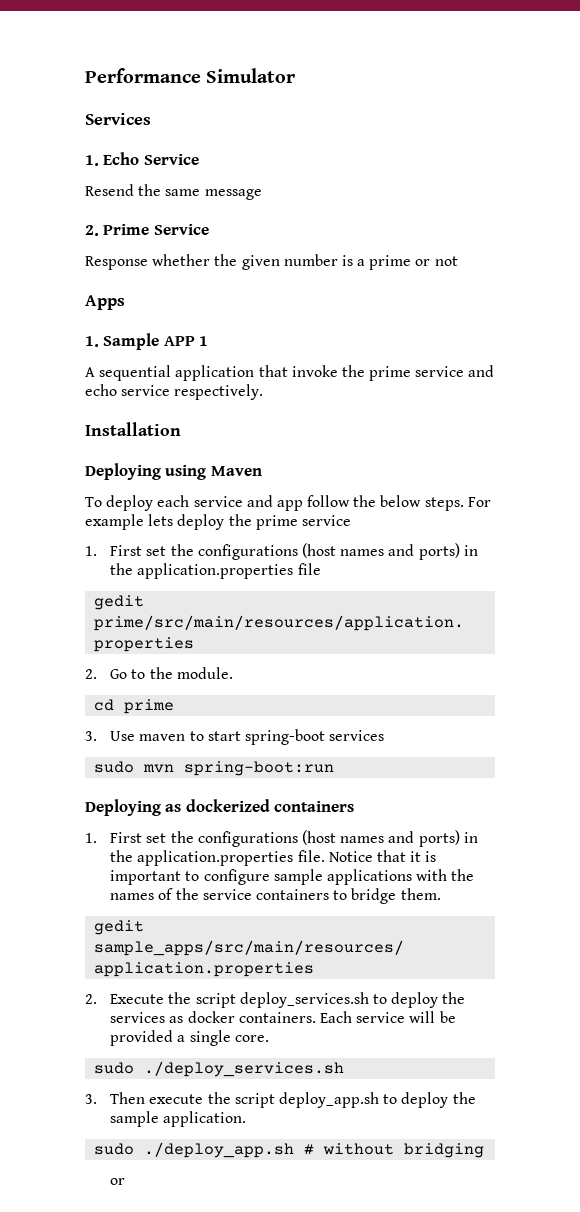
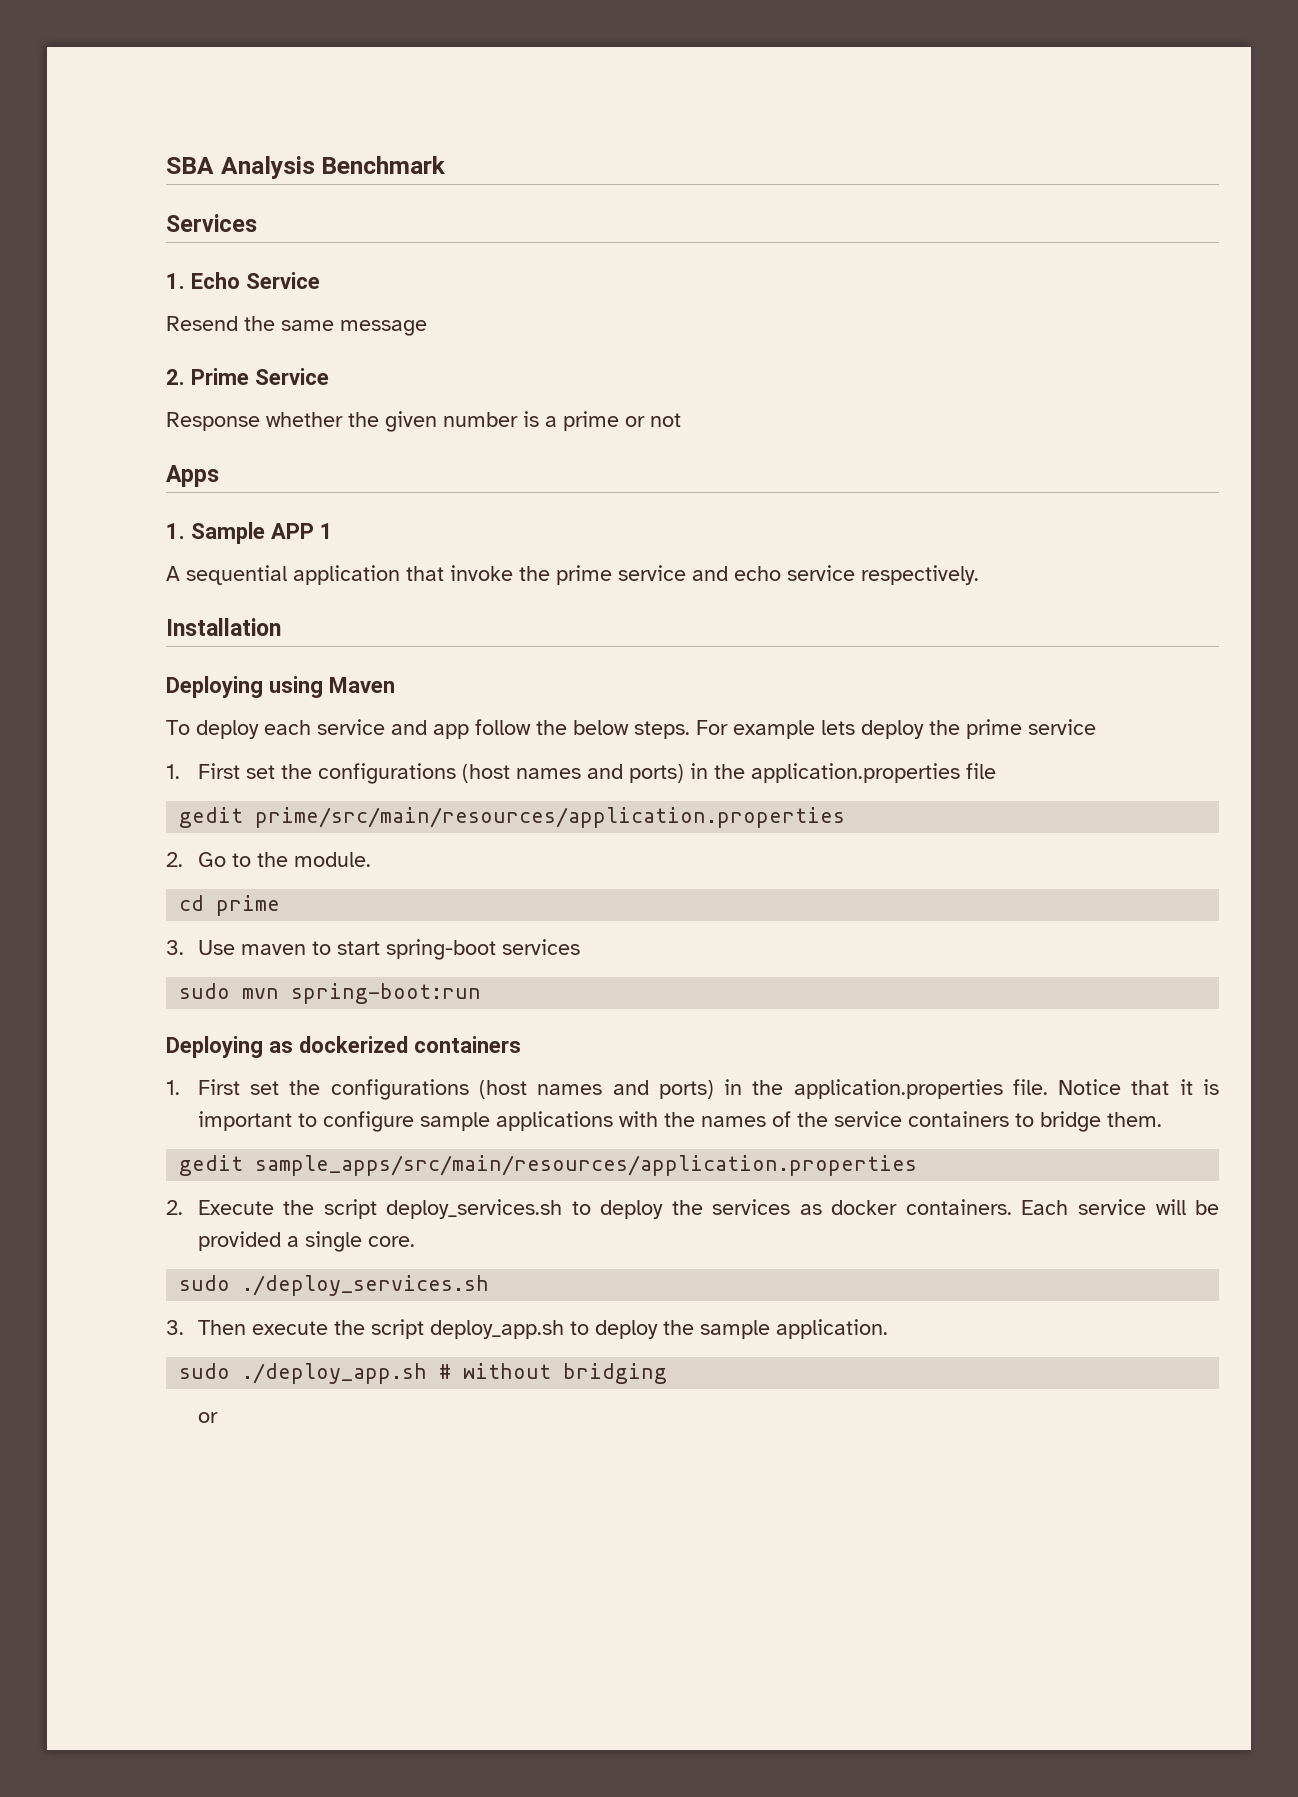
- Performance Simulator
+ SBA Analysis Benchmark

